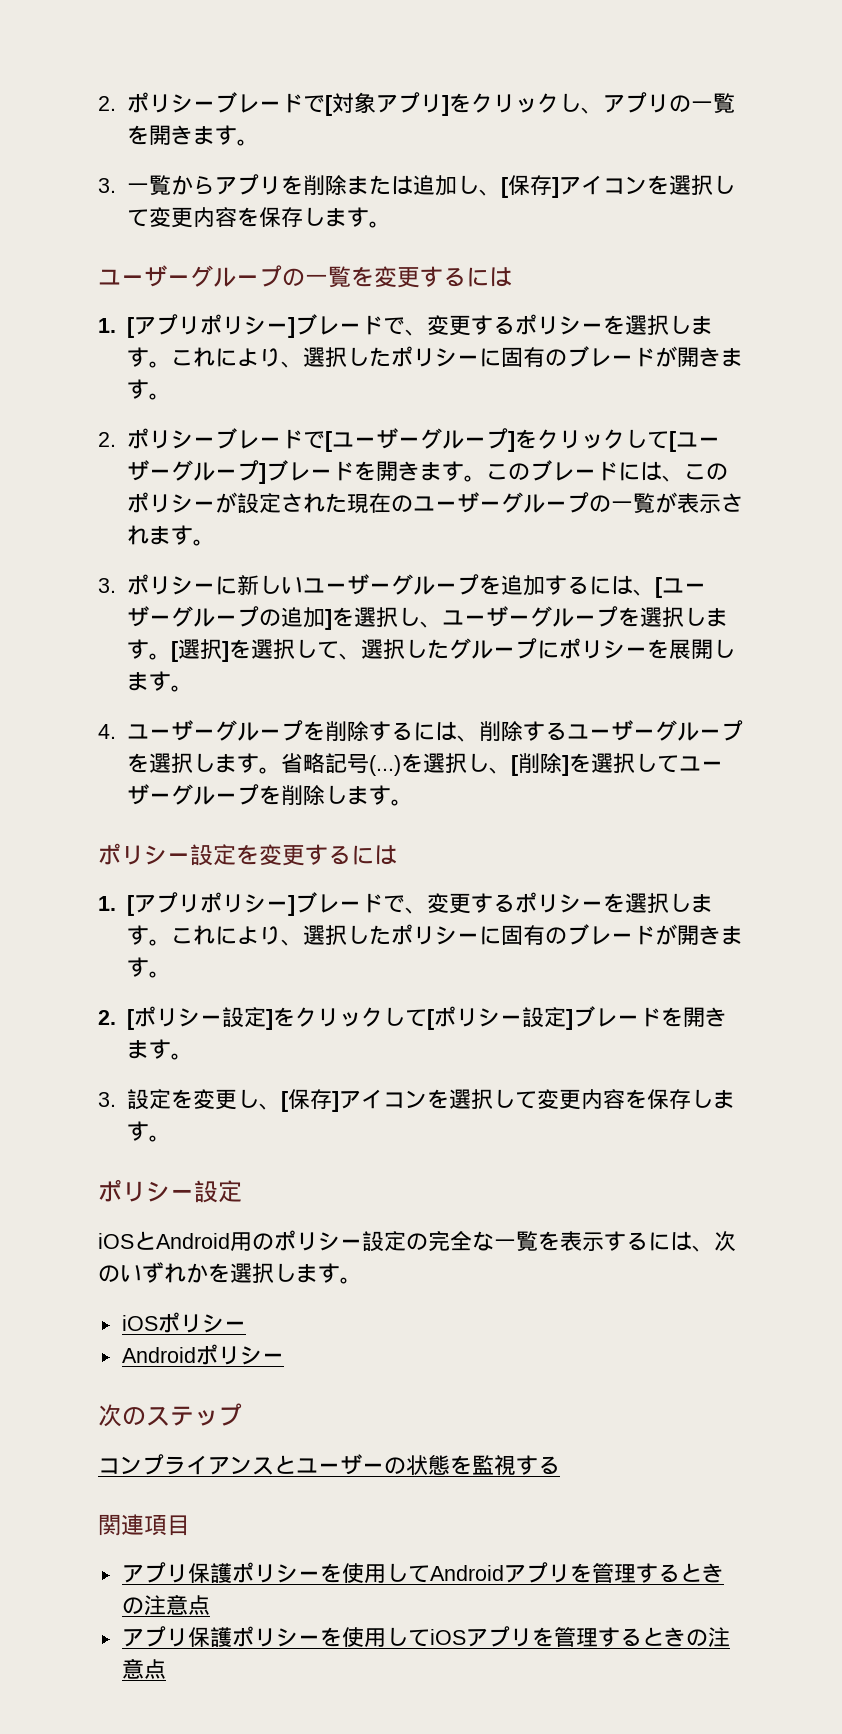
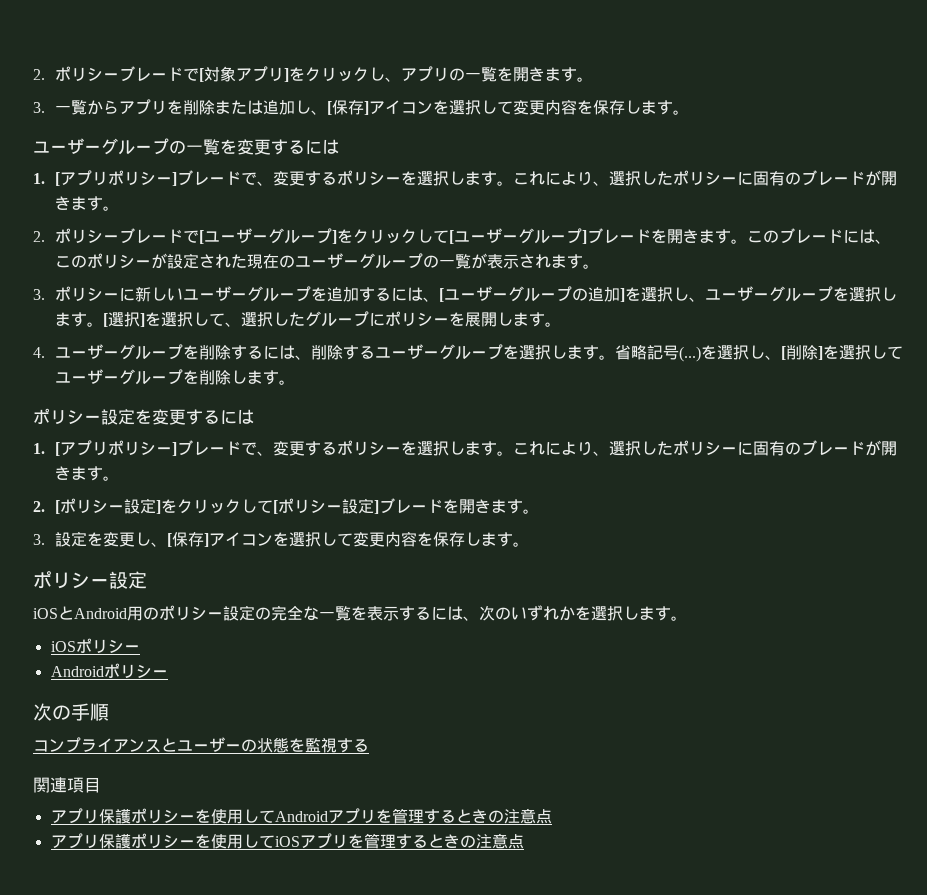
- 次のステップ
+ 次の手順

